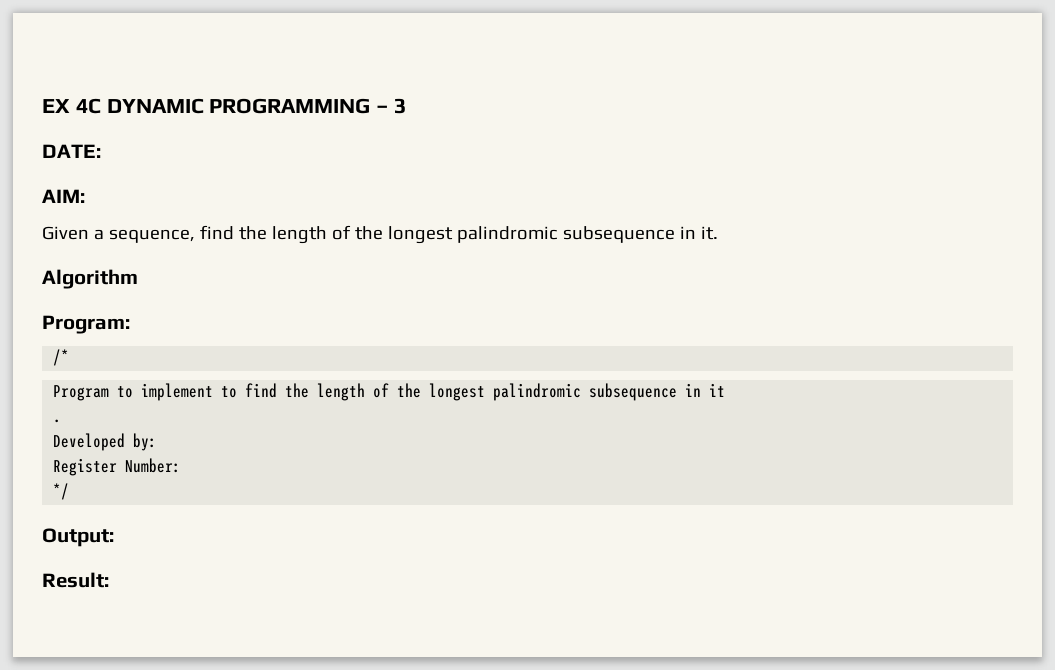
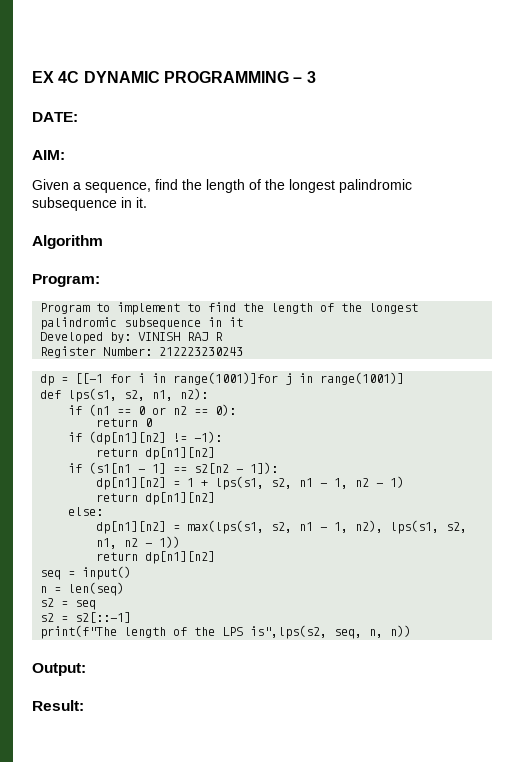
- /*
- .
- Developed by:
+ Developed by: VINISH RAJ R
- Register Number:
- */
+ Register Number: 212223230243
+ dp = [[-1 for i in range(1001)]for j in range(1001)]
+ def lps(s1, s2, n1, n2):
+ if (n1 == 0 or n2 == 0):
+ return 0
+ if (dp[n1][n2] != -1):
+ return dp[n1][n2]
+ if (s1[n1 - 1] == s2[n2 - 1]):
+ dp[n1][n2] = 1 + lps(s1, s2, n1 - 1, n2 - 1)
+ return dp[n1][n2]
+ else:
+ dp[n1][n2] = max(lps(s1, s2, n1 - 1, n2), lps(s1, s2, n1, n2 - 1))
+ return dp[n1][n2]
+ seq = input()
+ n = len(seq)
+ s2 = seq
+ s2 = s2[::-1]
+ print(f"The length of the LPS is",lps(s2, seq, n, n))

